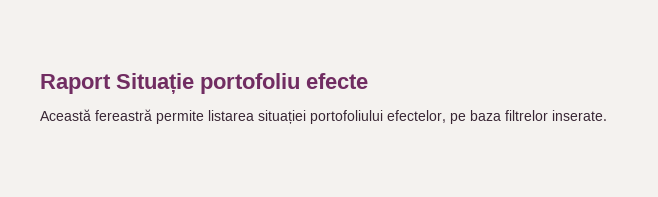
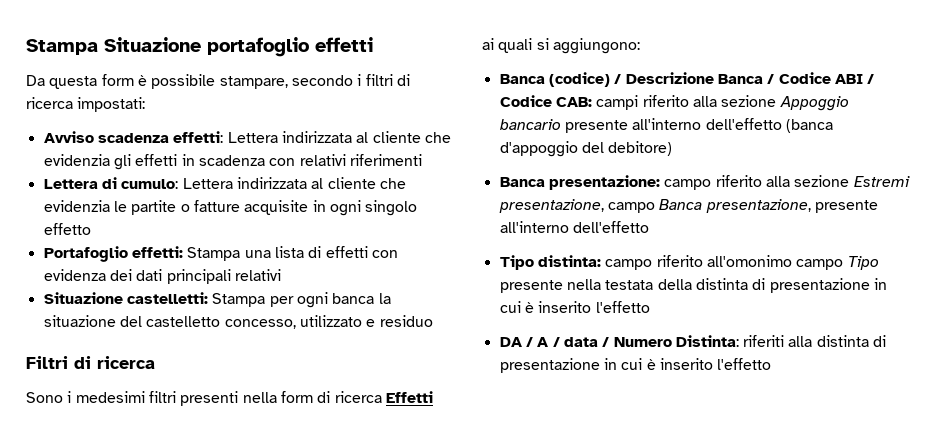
- Raport Situație portofoliu efecte
- Această fereastră permite listarea situației portofoliului efectelor, pe baza filtrelor inserate.
+ Stampa Situazione portafoglio effetti
+ Da questa form è possibile stampare, secondo i filtri di ricerca impostati:
+ Avviso scadenza effetti: Lettera indirizzata al cliente che evidenzia gli effetti in scadenza con relativi riferimenti
+ Lettera di cumulo: Lettera indirizzata al cliente che evidenzia le partite o fatture acquisite in ogni singolo effetto
+ Portafoglio effetti: Stampa una lista di effetti con evidenza dei dati principali relativi
+ Situazione castelletti: Stampa per ogni banca la situazione del castelletto concesso, utilizzato e residuo
+ Filtri di ricerca
+ Sono i medesimi filtri presenti nella form di ricerca Effetti
+ ai quali si aggiungono:
+ Banca (codice) / Descrizione Banca / Codice ABI / Codice CAB: campi riferito alla sezione Appoggio bancario presente all'interno dell'effetto (banca d'appoggio del debitore)
+ Banca presentazione: campo riferito alla sezione Estremi presentazione, campo Banca presentazione, presente all'interno dell'effetto
+ Tipo distinta: campo riferito all'omonimo campo Tipo presente nella testata della distinta di presentazione in cui è inserito l'effetto
+ DA / A / data / Numero Distinta: riferiti alla distinta di presentazione in cui è inserito l'effetto

